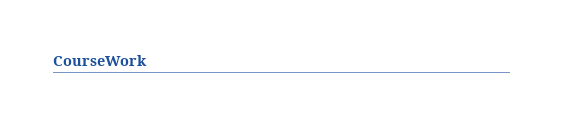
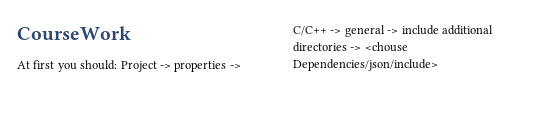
+ At first you should: Project -> properties -> C/C++ -> general -> include additional directories -> <chouse Dependencies/json/include>

